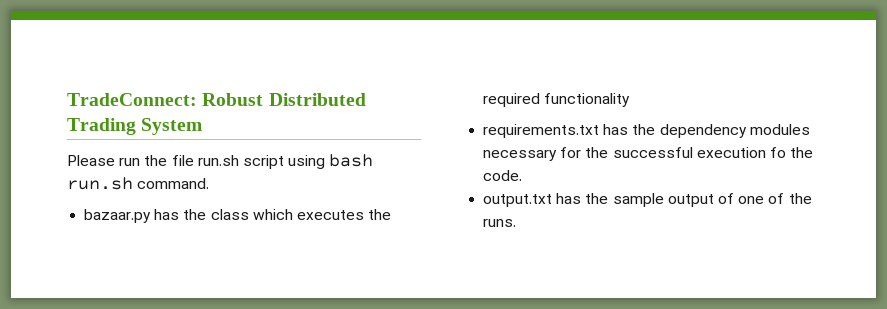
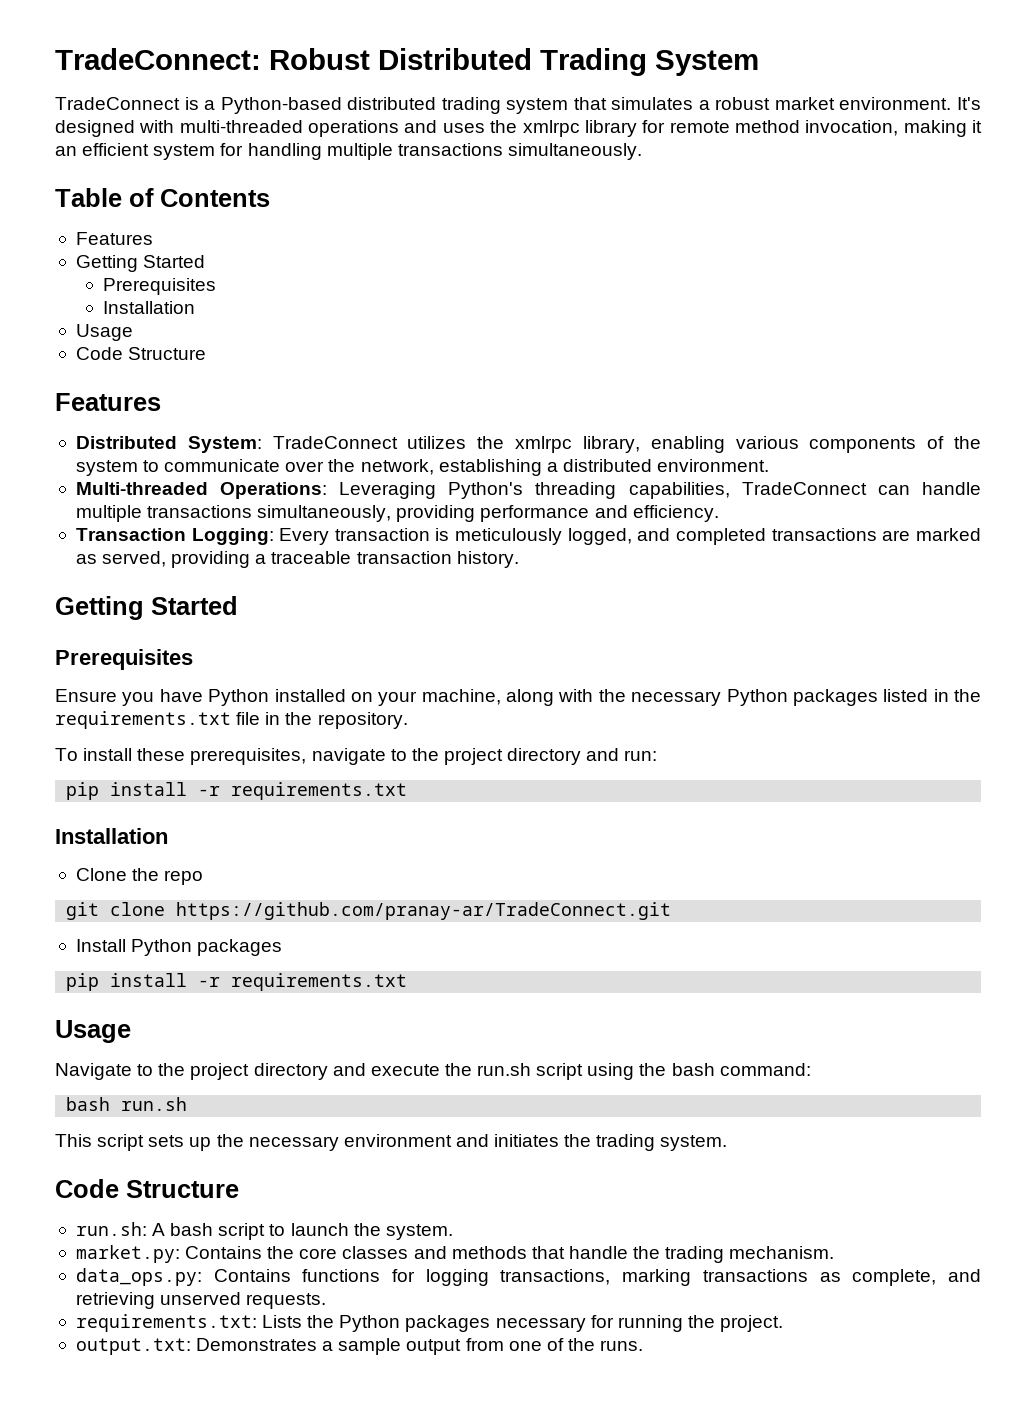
- Please run the file run.sh script using bash run.sh command.
- bazaar.py has the class which executes the required functionality
- requirements.txt has the dependency modules necessary for the successful execution fo the code.
- output.txt has the sample output of one of the runs.
+ TradeConnect is a Python-based distributed trading system that simulates a robust market environment. It's designed with multi-threaded operations and uses the xmlrpc library for remote method invocation, making it an efficient system for handling multiple transactions simultaneously.
+ Table of Contents
+ Features
+ Getting Started
+ Prerequisites
+ Installation
+ Usage
+ Code Structure
+ Features
+ Distributed System: TradeConnect utilizes the xmlrpc library, enabling various components of the system to communicate over the network, establishing a distributed environment.
+ Multi-threaded Operations: Leveraging Python's threading capabilities, TradeConnect can handle multiple transactions simultaneously, providing performance and efficiency.
+ Transaction Logging: Every transaction is meticulously logged, and completed transactions are marked as served, providing a traceable transaction history.
+ Getting Started
+ Prerequisites
+ Ensure you have Python installed on your machine, along with the necessary Python packages listed in the requirements.txt file in the repository.
+ To install these prerequisites, navigate to the project directory and run:
+ pip install -r requirements.txt
+ Installation
+ Clone the repo
+ git clone https://github.com/pranay-ar/TradeConnect.git
+ Install Python packages
+ pip install -r requirements.txt
+ Usage
+ Navigate to the project directory and execute the run.sh script using the bash command:
+ bash run.sh
+ This script sets up the necessary environment and initiates the trading system.
+ Code Structure
+ run.sh: A bash script to launch the system.
+ market.py: Contains the core classes and methods that handle the trading mechanism.
+ data_ops.py: Contains functions for logging transactions, marking transactions as complete, and retrieving unserved requests.
+ requirements.txt: Lists the Python packages necessary for running the project.
+ output.txt: Demonstrates a sample output from one of the runs.

